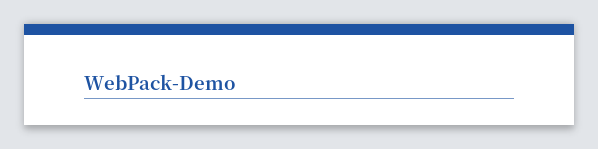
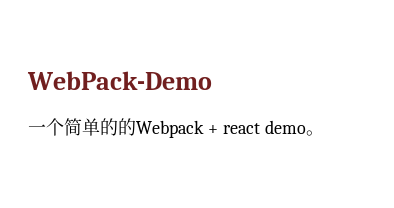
+ 一个简单的的Webpack + react demo。

